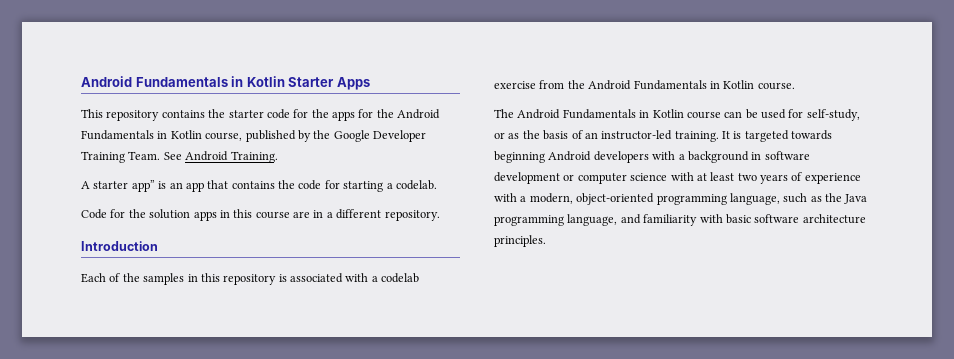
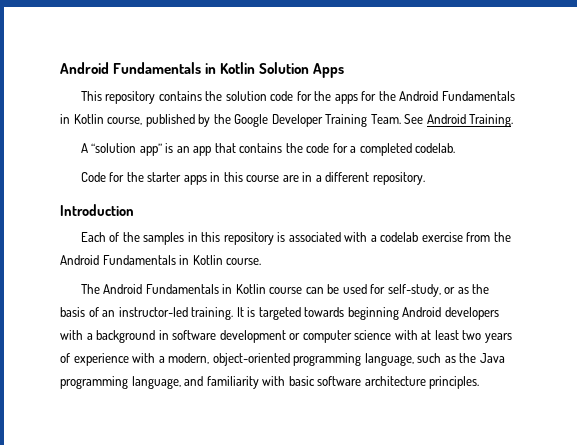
- Android Fundamentals in Kotlin Starter Apps
+ Android Fundamentals in Kotlin Solution Apps
- This repository contains the starter code for the apps for the Android Fundamentals in Kotlin course, published by the Google Developer Training Team.
+ This repository contains the solution code for the apps for the Android Fundamentals in Kotlin course, published by the Google Developer Training Team.
- A starter app” is an app that contains the code for starting a codelab.
+ A “solution app” is an app that contains the code for a completed codelab.
- Code for the solution apps in this course are in a different repository.
+ Code for the starter apps in this course are in a different repository.

